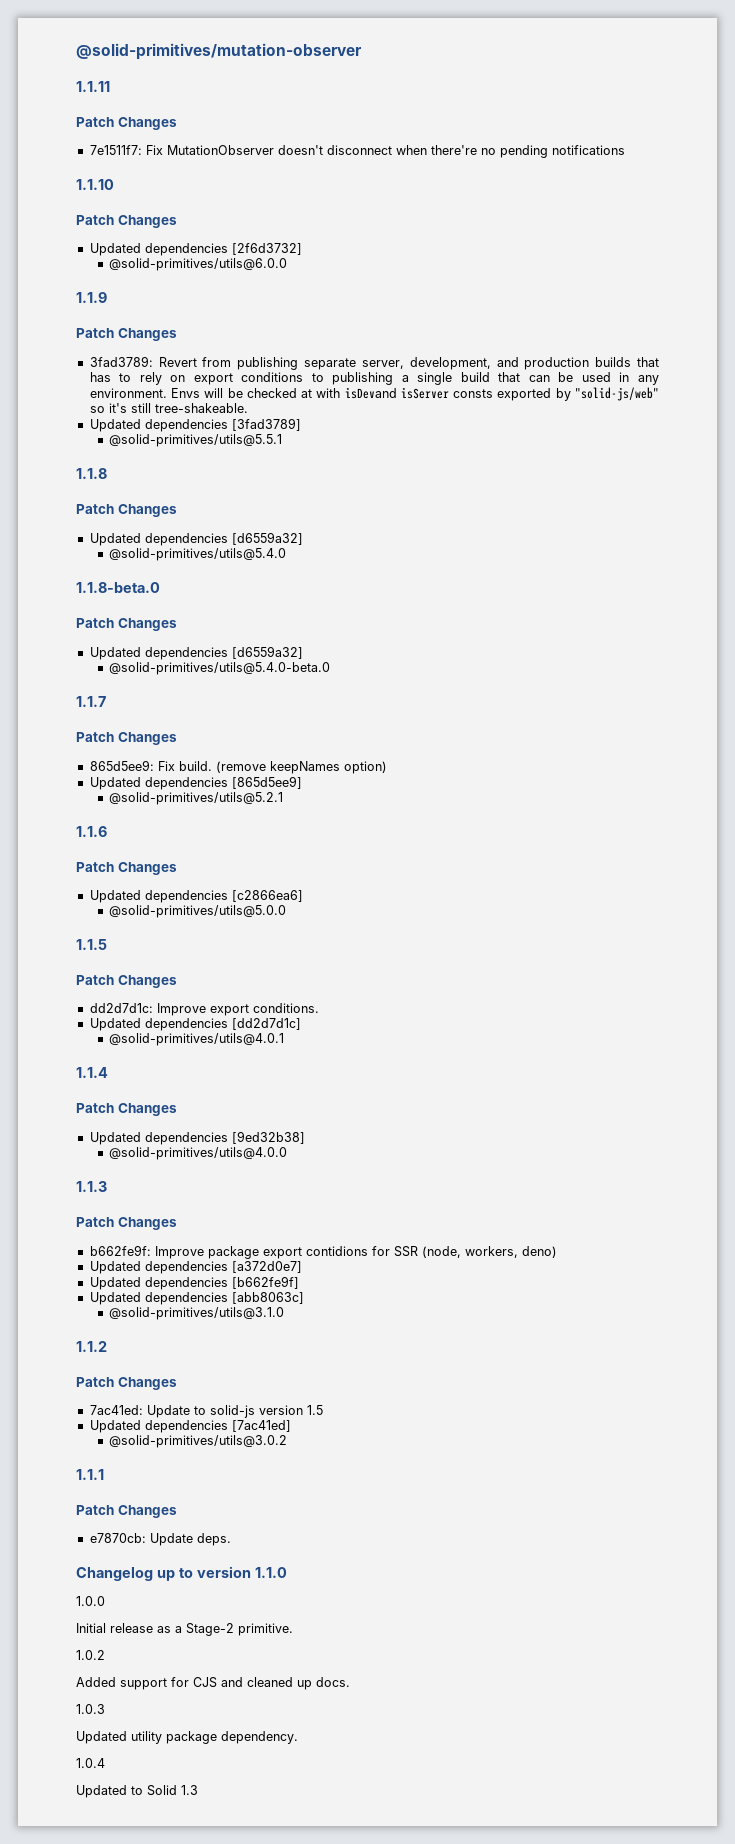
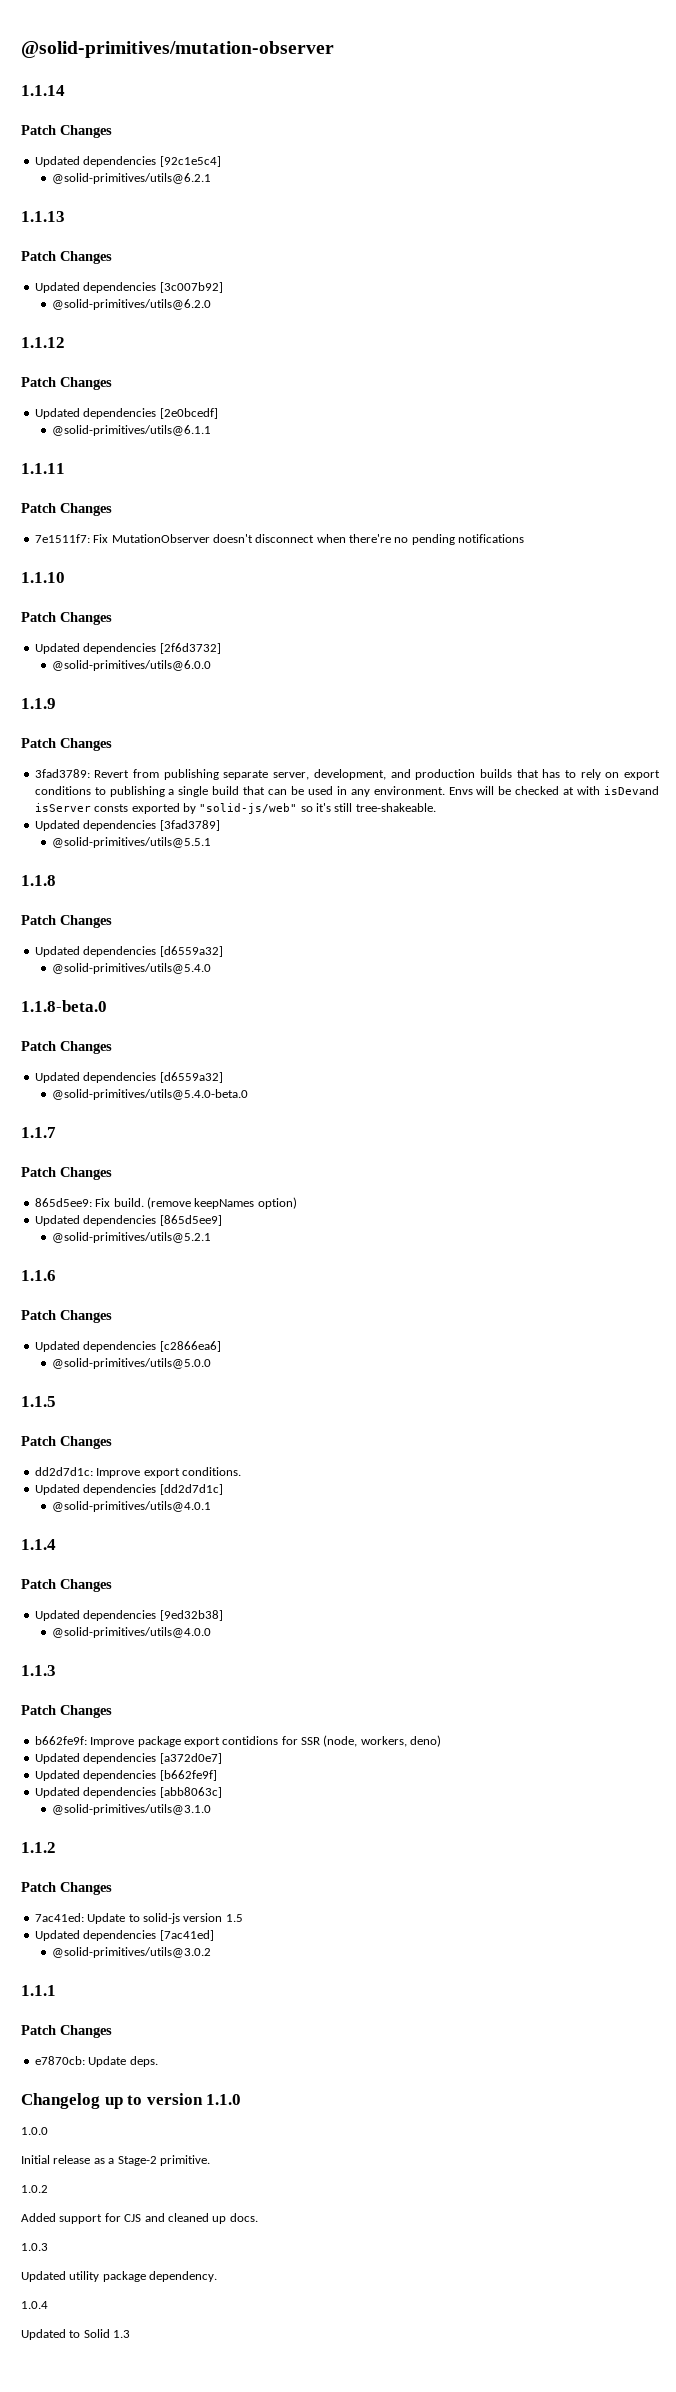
+ 1.1.14
+ Patch Changes
+ Updated dependencies [92c1e5c4]
+ @solid-primitives/utils@6.2.1
+ 1.1.13
+ Patch Changes
+ Updated dependencies [3c007b92]
+ @solid-primitives/utils@6.2.0
+ 1.1.12
+ Patch Changes
+ Updated dependencies [2e0bcedf]
+ @solid-primitives/utils@6.1.1

